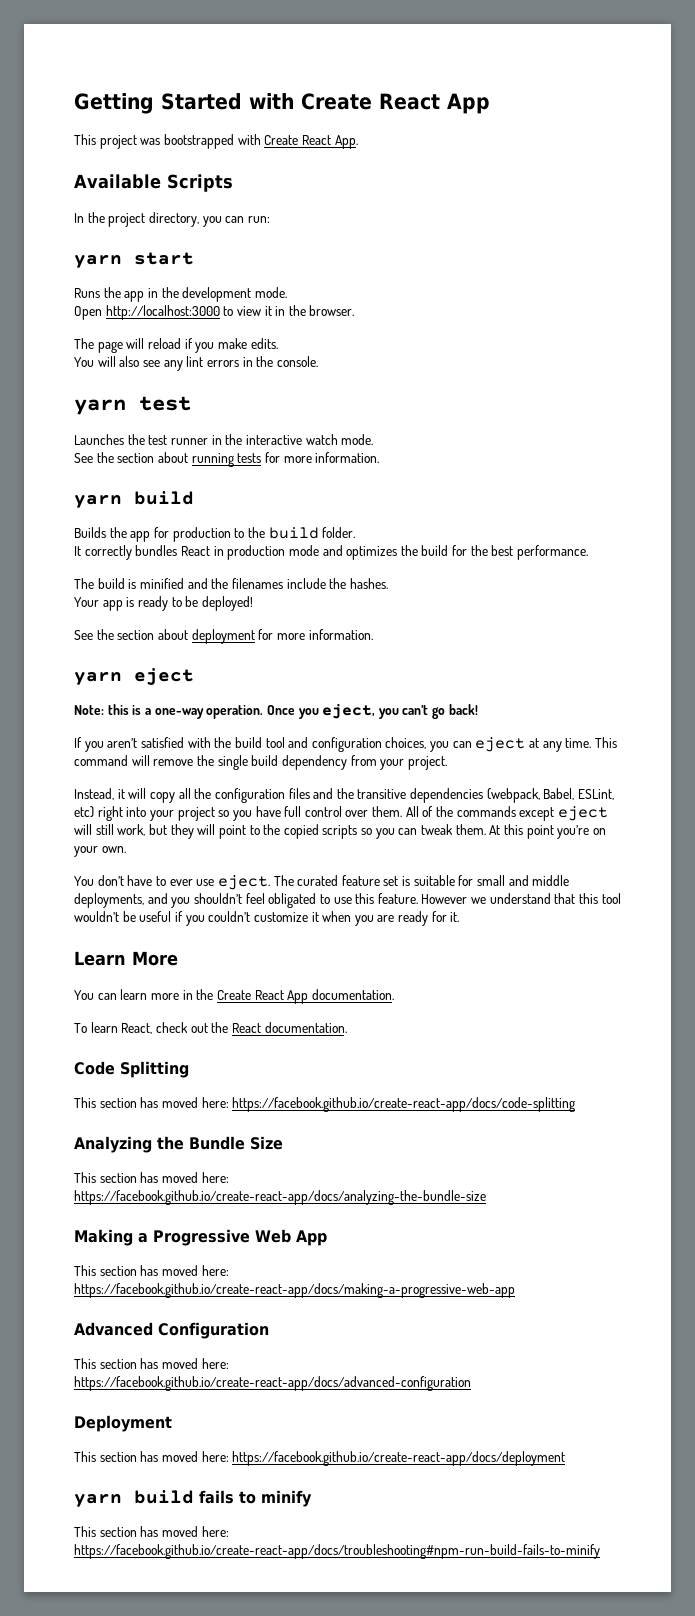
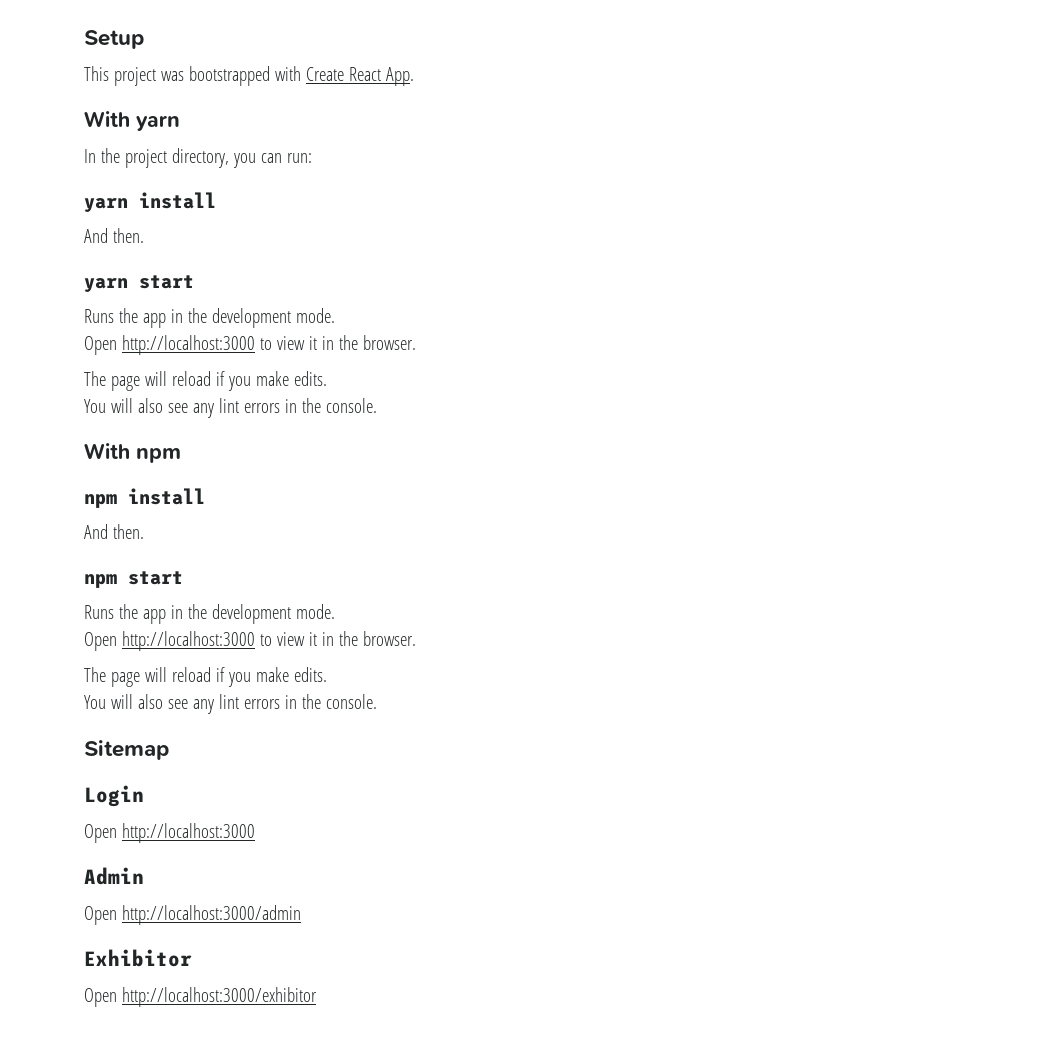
- Getting Started with Create React App
+ Setup
- Available Scripts
+ With yarn
+ yarn install
+ And then.
- yarn test
- Launches the test runner in the interactive watch mode.
- See the section about running tests for more information.
- yarn build
- Builds the app for production to the build folder.
- It correctly bundles React in production mode and optimizes the build for the best performance.
- The build is minified and the filenames include the hashes.
- Your app is ready to be deployed!
- See the section about deployment for more information.
- yarn eject
- Note: this is a one-way operation. Once you eject, you can’t go back!
- If you aren’t satisfied with the build tool and configuration choices, you can eject at any time. This command will remove the single build dependency from your project.
- Instead, it will copy all the configuration files and the transitive dependencies (webpack, Babel, ESLint, etc) right into your project so you have full control over them. All of the commands except eject will still work, but they will point to the copied scripts so you can tweak them. At this point you’re on your own.
- You don’t have to ever use eject. The curated feature set is suitable for small and middle deployments, and you shouldn’t feel obligated to use this feature. However we understand that this tool wouldn’t be useful if you couldn’t customize it when you are ready for it.
- Learn More
- You can learn more in the Create React App documentation.
- To learn React, check out the React documentation.
- Code Splitting
- This section has moved here: https://facebook.github.io/create-react-app/docs/code-splitting
- Analyzing the Bundle Size
- This section has moved here: https://facebook.github.io/create-react-app/docs/analyzing-the-bundle-size
- Making a Progressive Web App
- This section has moved here: https://facebook.github.io/create-react-app/docs/making-a-progressive-web-app
- Advanced Configuration
- This section has moved here: https://facebook.github.io/create-react-app/docs/advanced-configuration
- Deployment
- This section has moved here: https://facebook.github.io/create-react-app/docs/deployment
- yarn build fails to minify
- This section has moved here: https://facebook.github.io/create-react-app/docs/troubleshooting#npm-run-build-fails-to-minify
+ With npm
+ npm install
+ And then.
+ npm start
+ Runs the app in the development mode.
+ Open http://localhost:3000 to view it in the browser.
+ The page will reload if you make edits.
+ You will also see any lint errors in the console.
+ Sitemap
+ Login
+ Open http://localhost:3000
+ Admin
+ Open http://localhost:3000/admin
+ Exhibitor
+ Open http://localhost:3000/exhibitor

